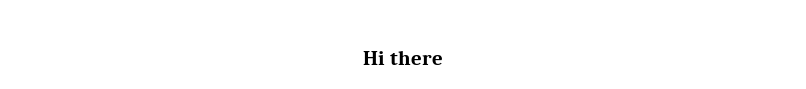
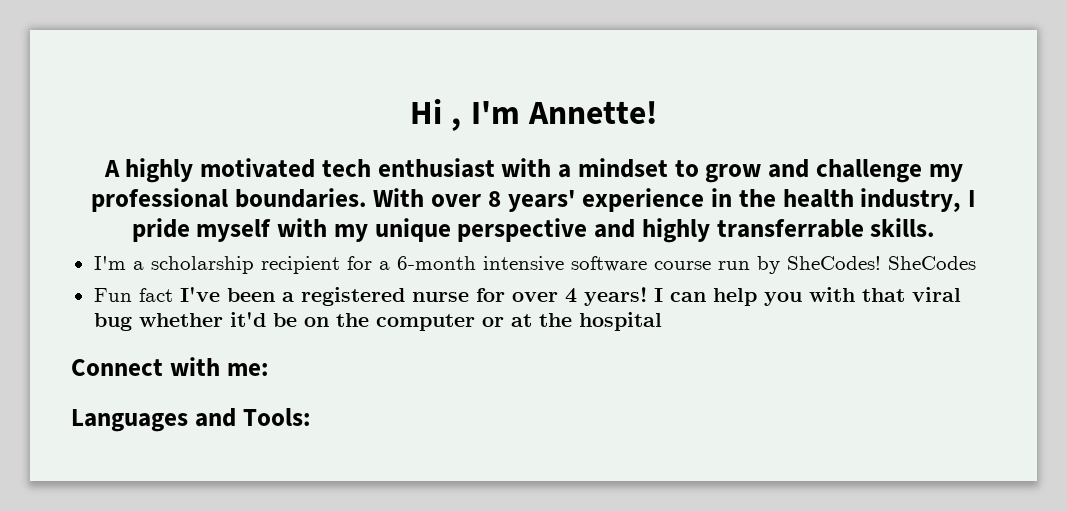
- Hi there
+ Hi , I'm Annette!
+ A highly motivated tech enthusiast with a mindset to grow and challenge my professional boundaries. With over 8 years' experience in the health industry, I pride myself with my unique perspective and highly transferrable skills.
+ I'm a scholarship recipient for a 6-month intensive software course run by SheCodes! SheCodes
+ Fun fact I've been a registered nurse for over 4 years! I can help you with that viral bug whether it'd be on the computer or at the hospital
+ Connect with me:
+ Languages and Tools:

